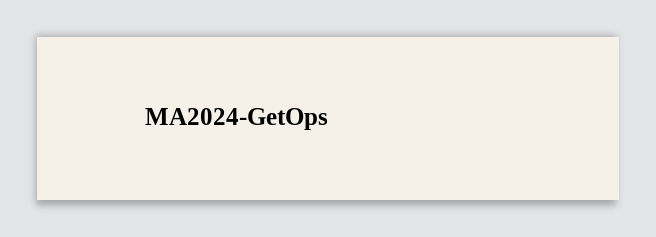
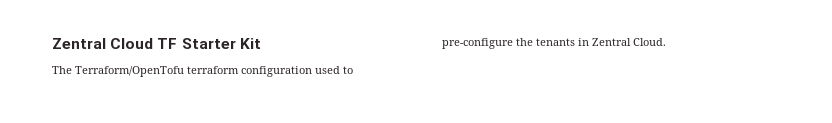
- MA2024-GetOps
+ Zentral Cloud TF Starter Kit
+ The Terraform/OpenTofu terraform configuration used to pre-configure the tenants in Zentral Cloud.

